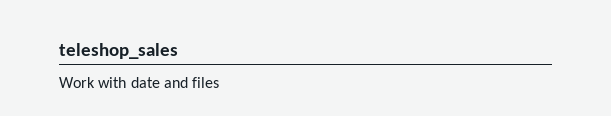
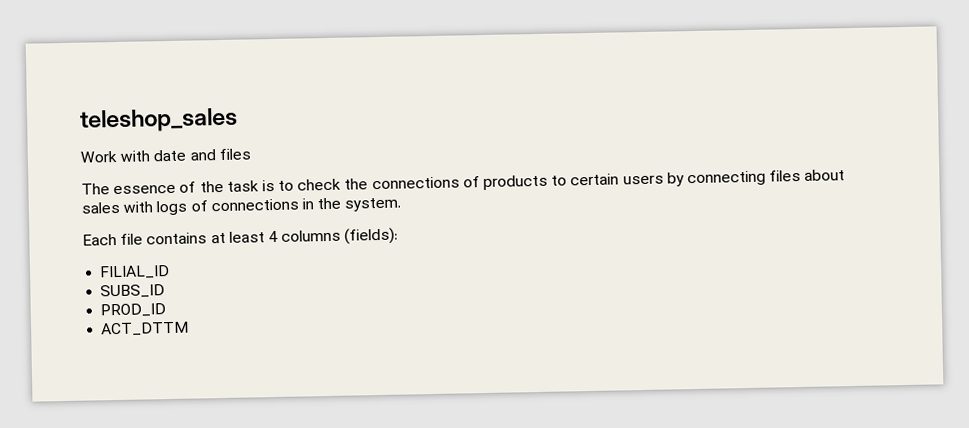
+ The essence of the task is to check the connections of products to certain users by connecting files about sales with logs of connections in the system.
+ Each file contains at least 4 columns (fields):
+ FILIAL_ID
+ SUBS_ID
+ PROD_ID
+ ACT_DTTM

